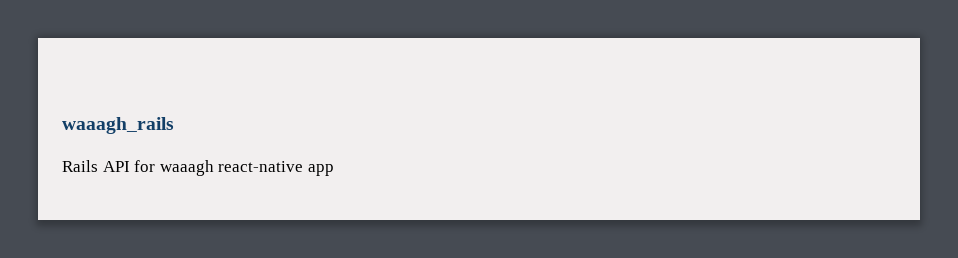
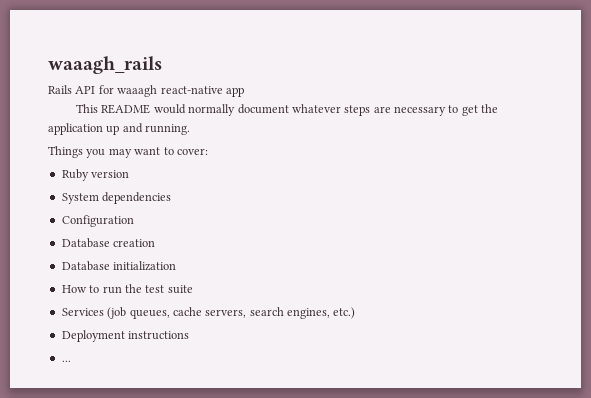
+ This README would normally document whatever steps are necessary to get the application up and running.
+ Things you may want to cover:
+ Ruby version
+ System dependencies
+ Configuration
+ Database creation
+ Database initialization
+ How to run the test suite
+ Services (job queues, cache servers, search engines, etc.)
+ Deployment instructions
+ ...

